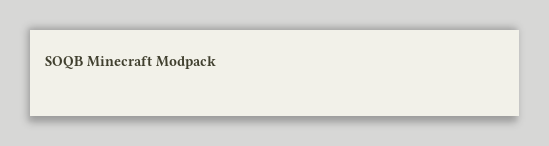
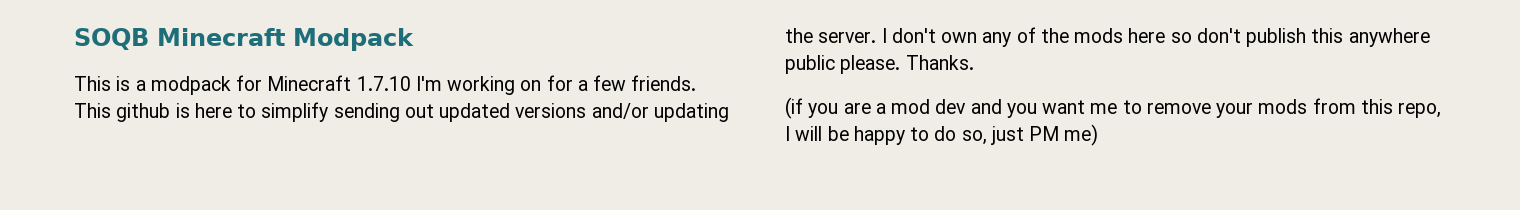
+ This is a modpack for Minecraft 1.7.10 I'm working on for a few friends. This github is here to simplify sending out updated versions and/or updating the server. I don't own any of the mods here so don't publish this anywhere public please. Thanks.
+ (if you are a mod dev and you want me to remove your mods from this repo, I will be happy to do so, just PM me)

